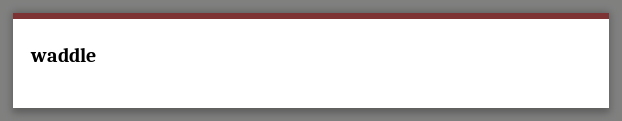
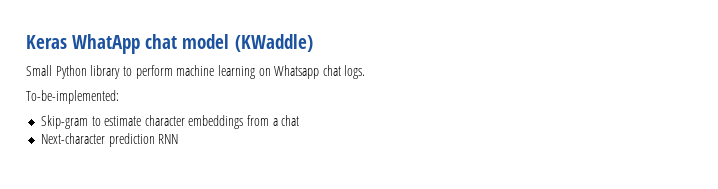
- waddle
+ Keras WhatApp chat model (KWaddle)
+ Small Python library to perform machine learning on Whatsapp chat logs.
+ To-be-implemented:
+ Skip-gram to estimate character embeddings from a chat
+ Next-character prediction RNN

